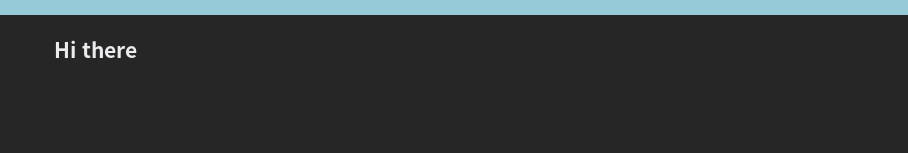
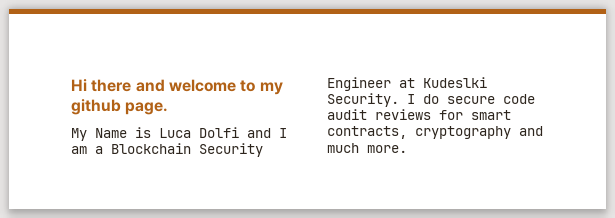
- Hi there
+ Hi there and welcome to my github page.
+ My Name is Luca Dolfi and I am a Blockchain Security Engineer at Kudeslki Security. I do secure code audit reviews for smart contracts, cryptography and much more.

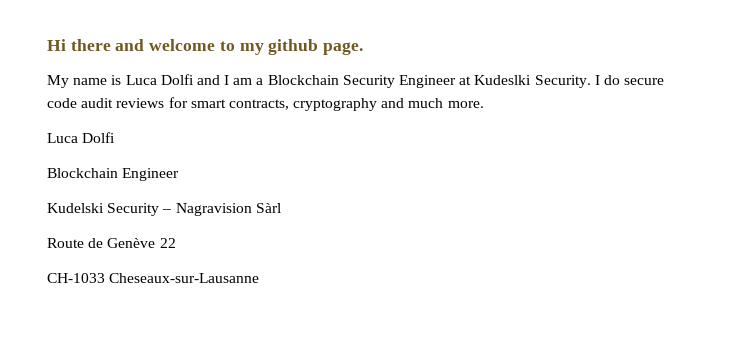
- My Name is Luca Dolfi and I am a Blockchain Security Engineer at Kudeslki Security.
+ My name is Luca Dolfi and I am a Blockchain Security Engineer at Kudeslki Security.
  I do secure code audit reviews for smart contracts, cryptography and much more.
+ Luca Dolfi
+ Blockchain Engineer
+ Kudelski Security – Nagravision Sàrl
+ Route de Genève 22
+ CH-1033 Cheseaux-sur-Lausanne

